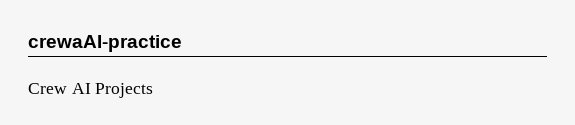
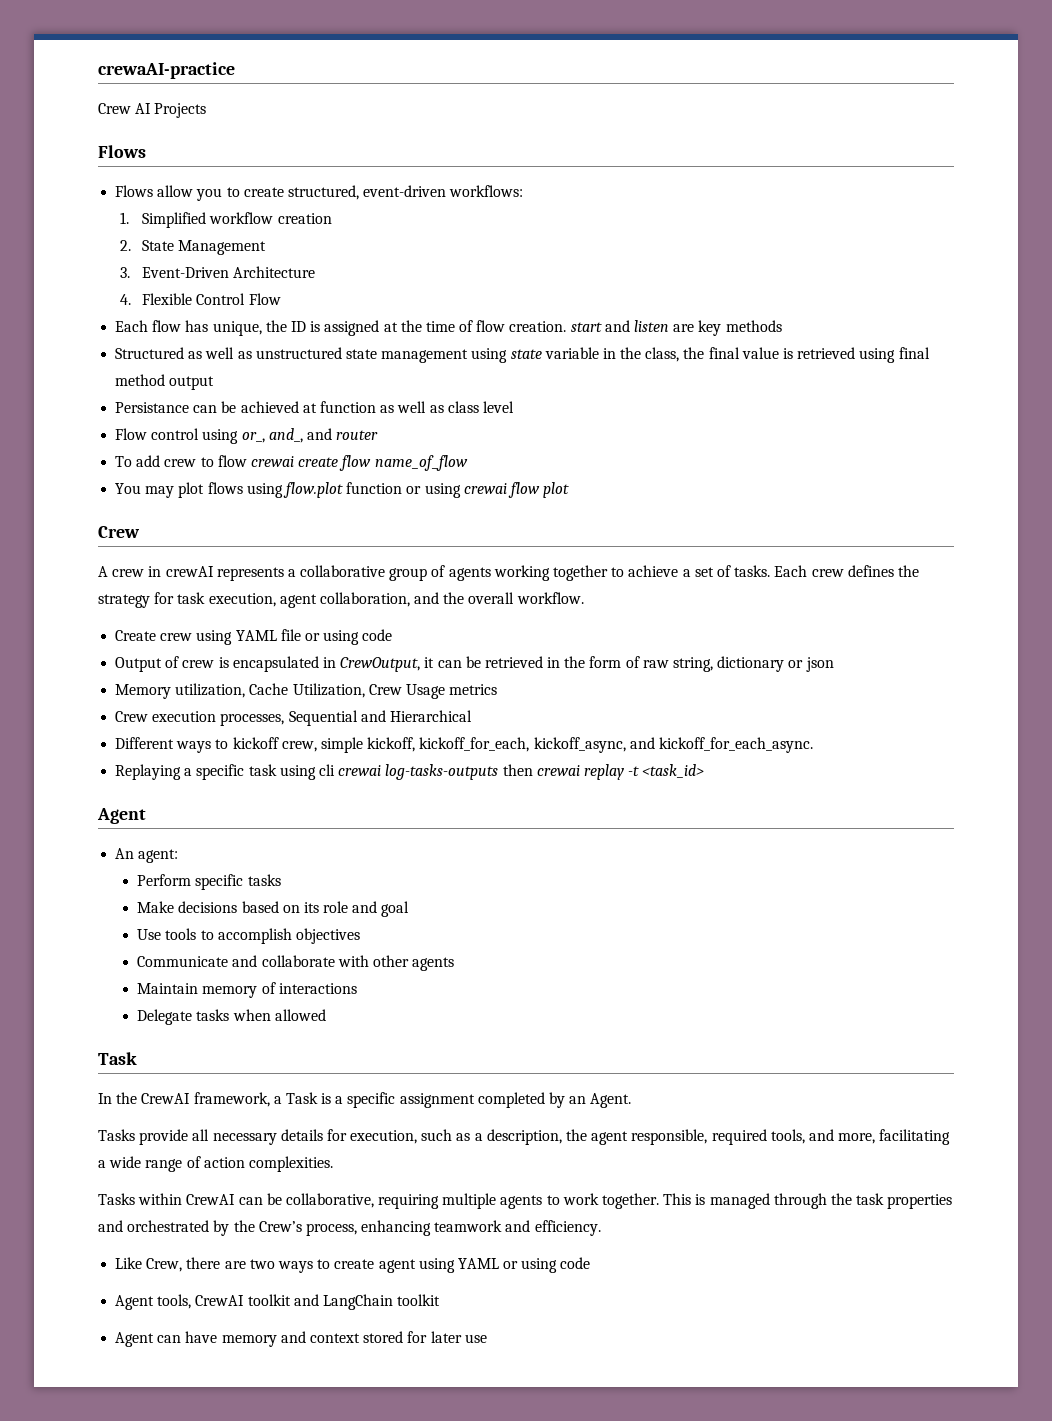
  Crew AI Projects
+ Flows
+ Flows allow you to create structured, event-driven workflows:
+ 1. Simplified workflow creation
+ 2. State Management
+ 3. Event-Driven Architecture
+ 4. Flexible Control Flow
+ Each flow has unique, the ID is assigned at the time of flow creation. start and listen are key methods
+ Structured as well as unstructured state management using state variable in the class, the final value is retrieved using final method output
+ Persistance can be achieved at function as well as class level
+ Flow control using or_, and_, and router
+ To add crew to flow crewai create flow name_of_flow
+ You may plot flows using flow.plot function or using crewai flow plot
+ Crew
+ A crew in crewAI represents a collaborative group of agents working together to achieve a set of tasks. Each crew defines the strategy for task execution, agent collaboration, and the overall workflow.
+ Create crew using YAML file or using code
+ Output of crew is encapsulated in CrewOutput, it can be retrieved in the form of raw string, dictionary or json
+ Memory utilization, Cache Utilization, Crew Usage metrics
+ Crew execution processes, Sequential and Hierarchical
+ Different ways to kickoff crew, simple kickoff, kickoff_for_each, kickoff_async, and kickoff_for_each_async.
+ Replaying a specific task using cli crewai log-tasks-outputs then crewai replay -t <task_id>
+ Agent
+ An agent:
+ Perform specific tasks
+ Make decisions based on its role and goal
+ Use tools to accomplish objectives
+ Communicate and collaborate with other agents
+ Maintain memory of interactions
+ Delegate tasks when allowed
+ Task
+ In the CrewAI framework, a Task is a specific assignment completed by an Agent.
+ Tasks provide all necessary details for execution, such as a description, the agent responsible, required tools, and more, facilitating a wide range of action complexities.
+ Tasks within CrewAI can be collaborative, requiring multiple agents to work together. This is managed through the task properties and orchestrated by the Crew’s process, enhancing teamwork and efficiency.
+ Like Crew, there are two ways to create agent using YAML or using code
+ Agent tools, CrewAI toolkit and LangChain toolkit
+ Agent can have memory and context stored for later use

